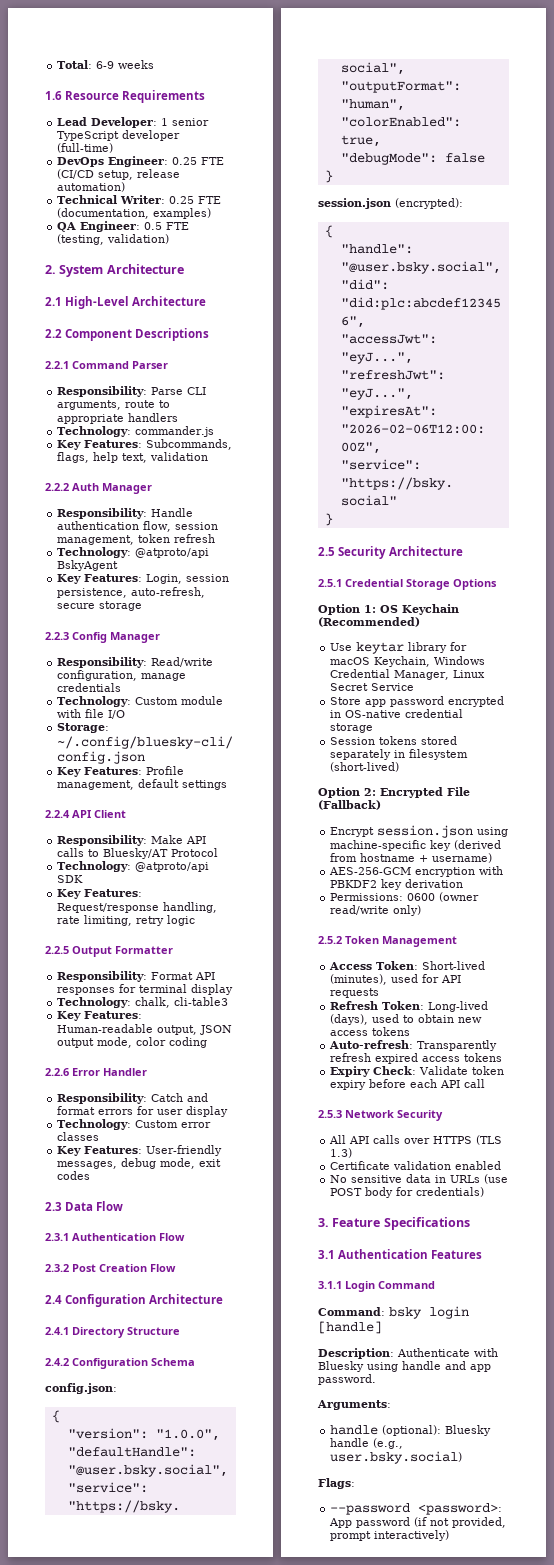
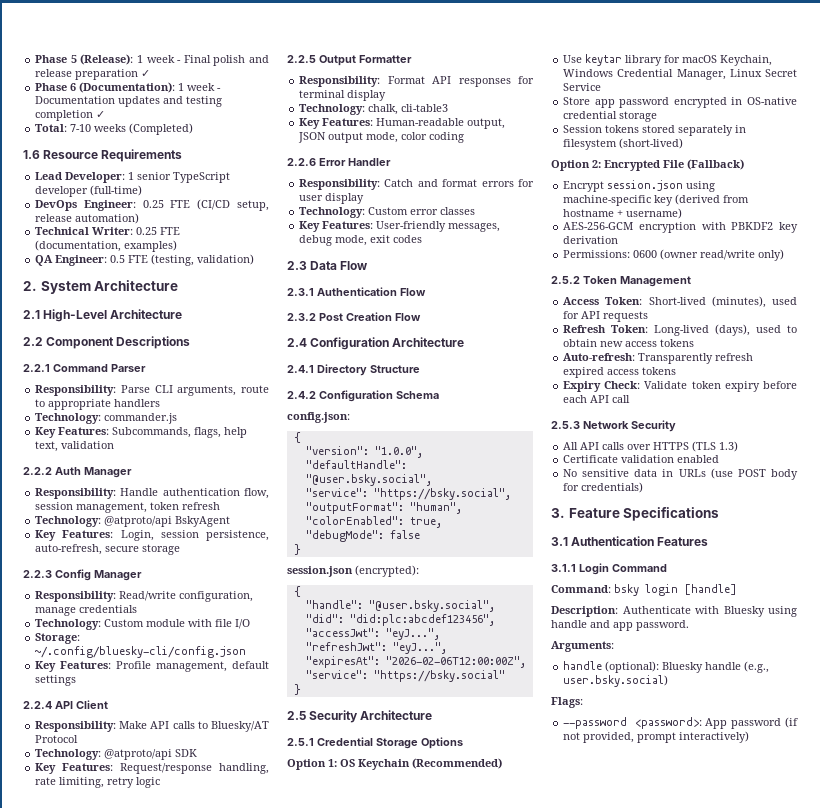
- Total: 6-9 weeks
+ Phase 5 (Release): 1 week - Final polish and release preparation ✓
+ Phase 6 (Documentation): 1 week - Documentation updates and testing completion ✓
+ Total: 7-10 weeks (Completed)

